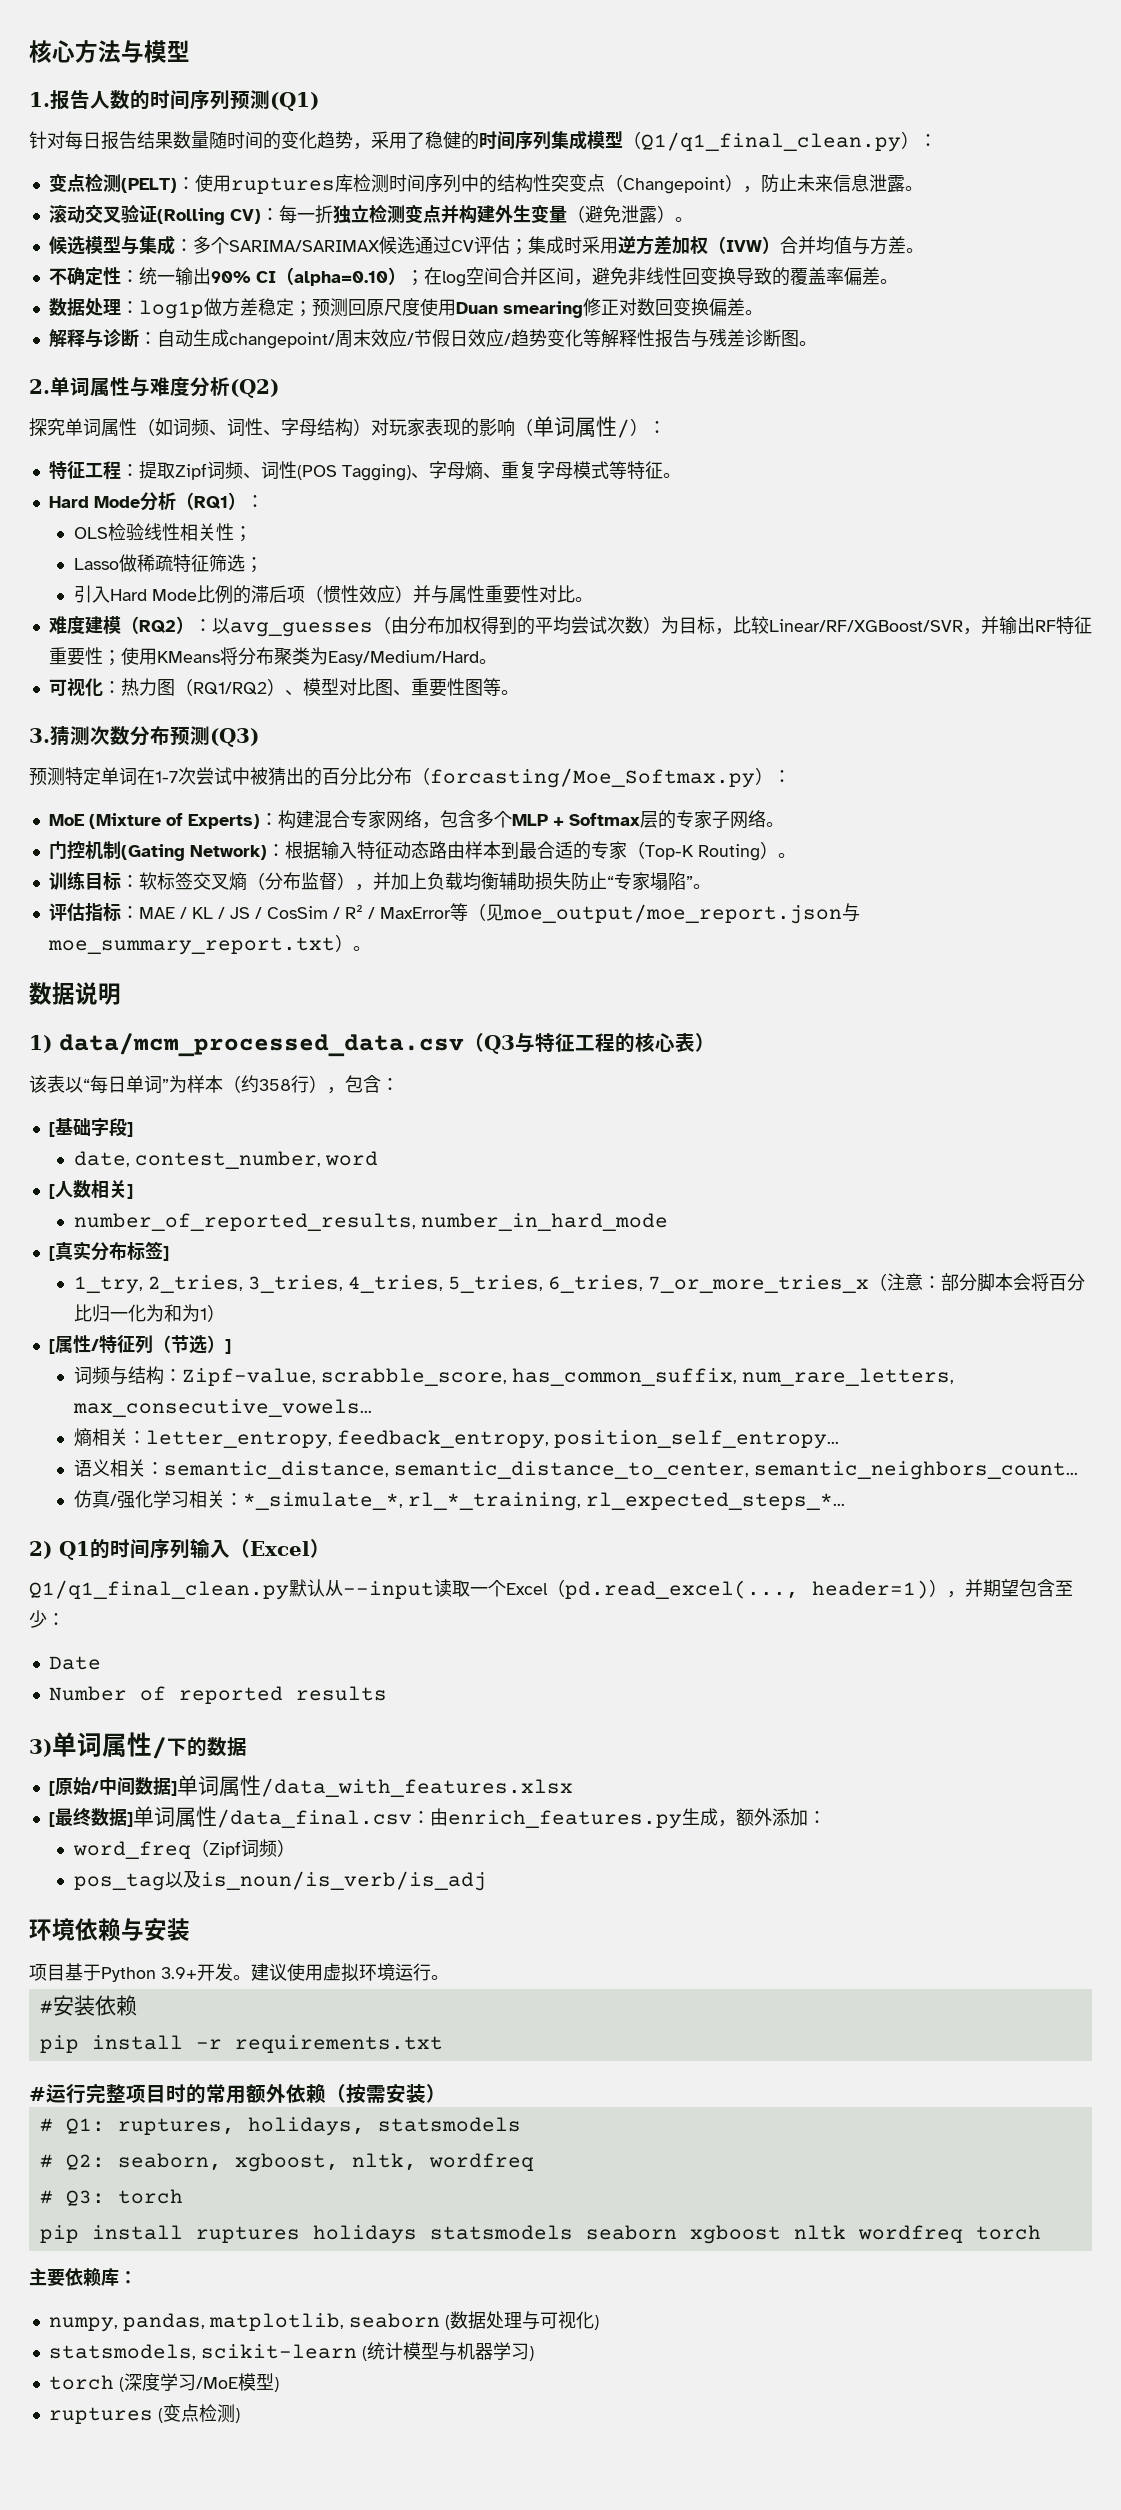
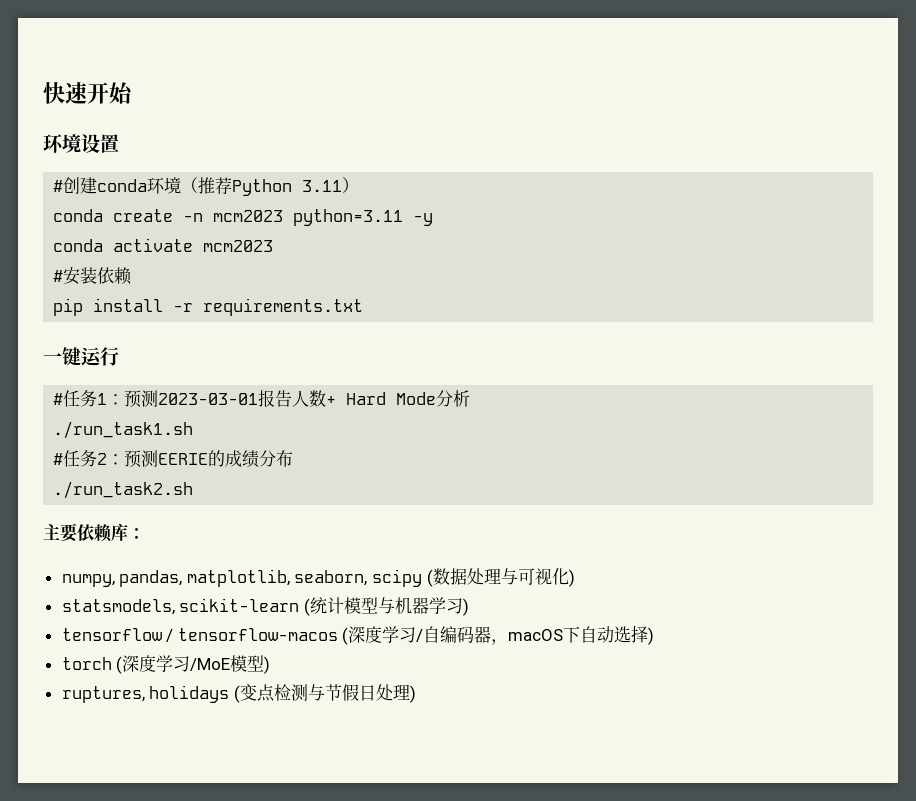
- 核心方法与模型
- 1.报告人数的时间序列预测(Q1)
- 针对每日报告结果数量随时间的变化趋势，采用了稳健的时间序列集成模型（Q1/q1_final_clean.py）：
- 变点检测(PELT)：使用ruptures库检测时间序列中的结构性突变点（Changepoint），防止未来信息泄露。
- 滚动交叉验证(Rolling CV)：每一折独立检测变点并构建外生变量（避免泄露）。
- 候选模型与集成：多个SARIMA/SARIMAX候选通过CV评估；集成时采用逆方差加权（IVW）合并均值与方差。
- 不确定性：统一输出90% CI（alpha=0.10）；在log空间合并区间，避免非线性回变换导致的覆盖率偏差。
- 数据处理：log1p做方差稳定；预测回原尺度使用Duan smearing修正对数回变换偏差。
- 解释与诊断：自动生成changepoint/周末效应/节假日效应/趋势变化等解释性报告与残差诊断图。
- 2.单词属性与难度分析(Q2)
- 探究单词属性（如词频、词性、字母结构）对玩家表现的影响（单词属性/）：
- 特征工程：提取Zipf词频、词性(POS Tagging)、字母熵、重复字母模式等特征。
- Hard Mode分析（RQ1）：
- OLS检验线性相关性；
- Lasso做稀疏特征筛选；
- 引入Hard Mode比例的滞后项（惯性效应）并与属性重要性对比。
- 难度建模（RQ2）：以avg_guesses（由分布加权得到的平均尝试次数）为目标，比较Linear/RF/XGBoost/SVR，并输出RF特征重要性；使用KMeans将分布聚类为Easy/Medium/Hard。
- 可视化：热力图（RQ1/RQ2）、模型对比图、重要性图等。
- 3.猜测次数分布预测(Q3)
- 预测特定单词在1-7次尝试中被猜出的百分比分布（forcasting/Moe_Softmax.py）：
- MoE (Mixture of Experts)：构建混合专家网络，包含多个MLP + Softmax层的专家子网络。
- 门控机制(Gating Network)：根据输入特征动态路由样本到最合适的专家（Top-K Routing）。
- 训练目标：软标签交叉熵（分布监督），并加上负载均衡辅助损失防止“专家塌陷”。
- 评估指标：MAE / KL / JS / CosSim / R² / MaxError等（见moe_output/moe_report.json与moe_summary_report.txt）。
- 数据说明
- 1) data/mcm_processed_data.csv（Q3与特征工程的核心表）
- 该表以“每日单词”为样本（约358行），包含：
- [基础字段]
- date, contest_number, word
- [人数相关]
- number_of_reported_results, number_in_hard_mode
- [真实分布标签]
- 1_try, 2_tries, 3_tries, 4_tries, 5_tries, 6_tries, 7_or_more_tries_x（注意：部分脚本会将百分比归一化为和为1）
- [属性/特征列（节选）]
- 词频与结构：Zipf-value, scrabble_score, has_common_suffix, num_rare_letters, max_consecutive_vowels...
- 熵相关：letter_entropy, feedback_entropy, position_self_entropy...
- 语义相关：semantic_distance, semantic_distance_to_center, semantic_neighbors_count...
- 仿真/强化学习相关：*_simulate_*, rl_*_training, rl_expected_steps_*...
- 2) Q1的时间序列输入（Excel）
- Q1/q1_final_clean.py默认从--input读取一个Excel（pd.read_excel(..., header=1)），并期望包含至少：
- Date
- Number of reported results
- 3)单词属性/下的数据
- [原始/中间数据]单词属性/data_with_features.xlsx
- [最终数据]单词属性/data_final.csv：由enrich_features.py生成，额外添加：
- word_freq（Zipf词频）
- pos_tag以及is_noun/is_verb/is_adj
- 环境依赖与安装
- 项目基于Python 3.9+开发。建议使用虚拟环境运行。
+ 快速开始
+ 环境设置
+ #创建conda环境（推荐Python 3.11）
+ conda create -n mcm2023 python=3.11 -y
+ conda activate mcm2023
- #运行完整项目时的常用额外依赖（按需安装）
- # Q1: ruptures, holidays, statsmodels
- # Q2: seaborn, xgboost, nltk, wordfreq
- # Q3: torch
- pip install ruptures holidays statsmodels seaborn xgboost nltk wordfreq torch
+ 一键运行
+ #任务1：预测2023-03-01报告人数+ Hard Mode分析
+ ./run_task1.sh
+ #任务2：预测EERIE的成绩分布
+ ./run_task2.sh
- numpy, pandas, matplotlib, seaborn (数据处理与可视化)
+ numpy, pandas, matplotlib, seaborn, scipy (数据处理与可视化)
+ tensorflow / tensorflow-macos (深度学习/自编码器，macOS下自动选择)
- ruptures (变点检测)
+ ruptures, holidays (变点检测与节假日处理)

